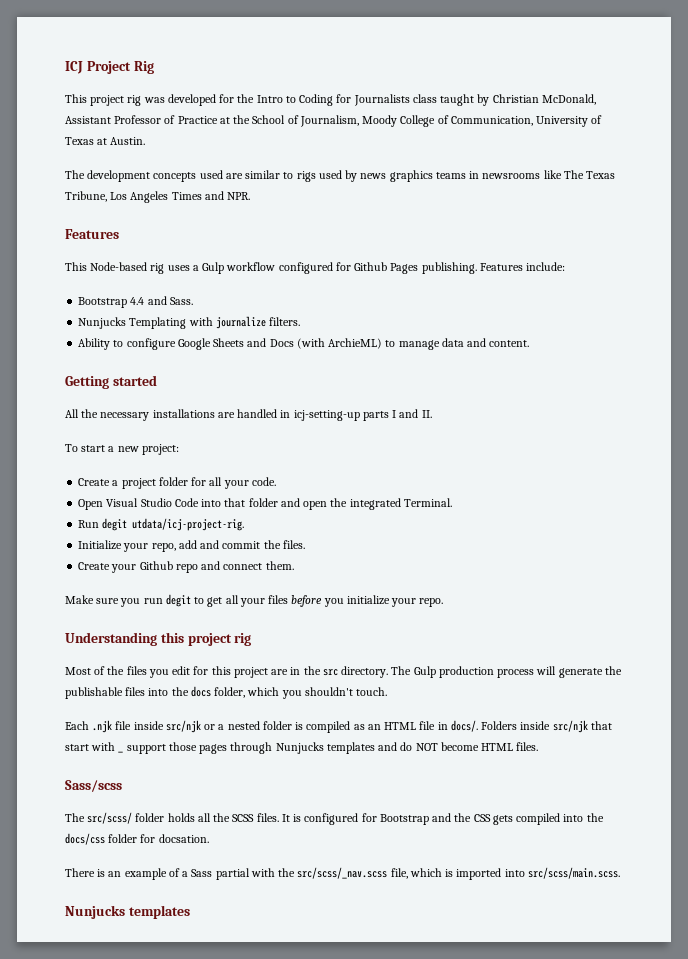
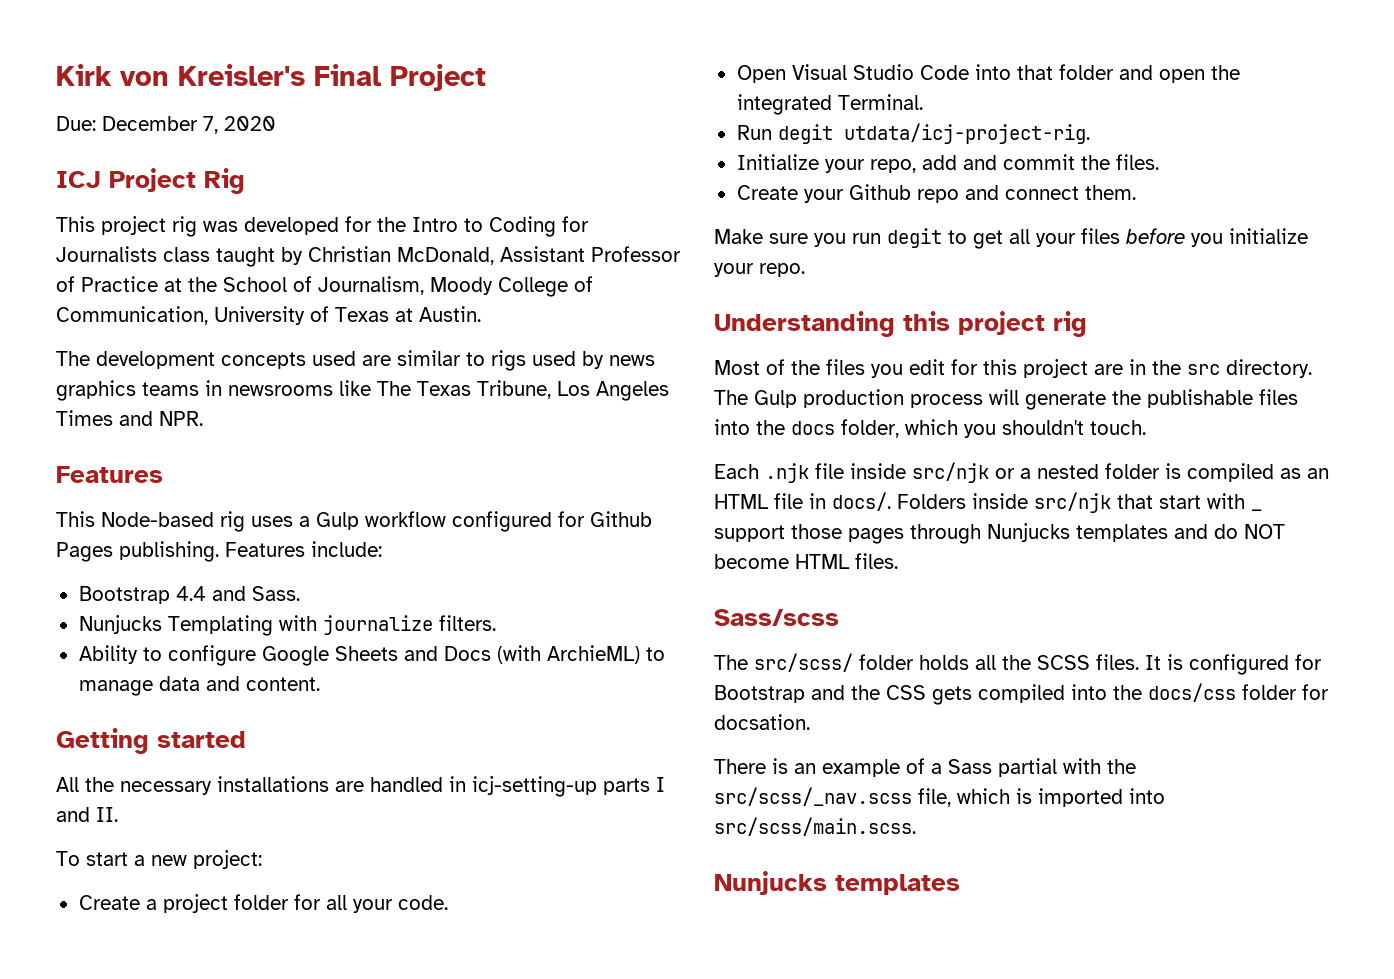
+ Kirk von Kreisler's Final Project
+ Due: December 7, 2020

